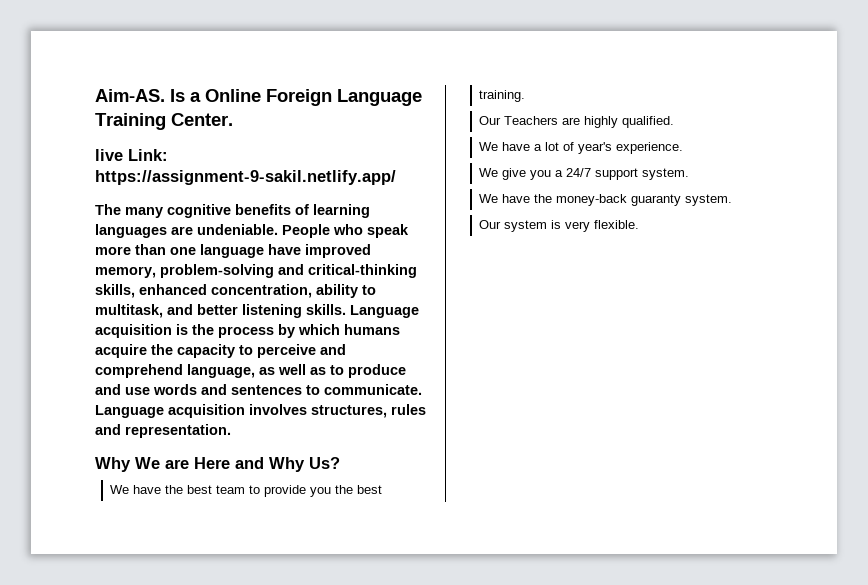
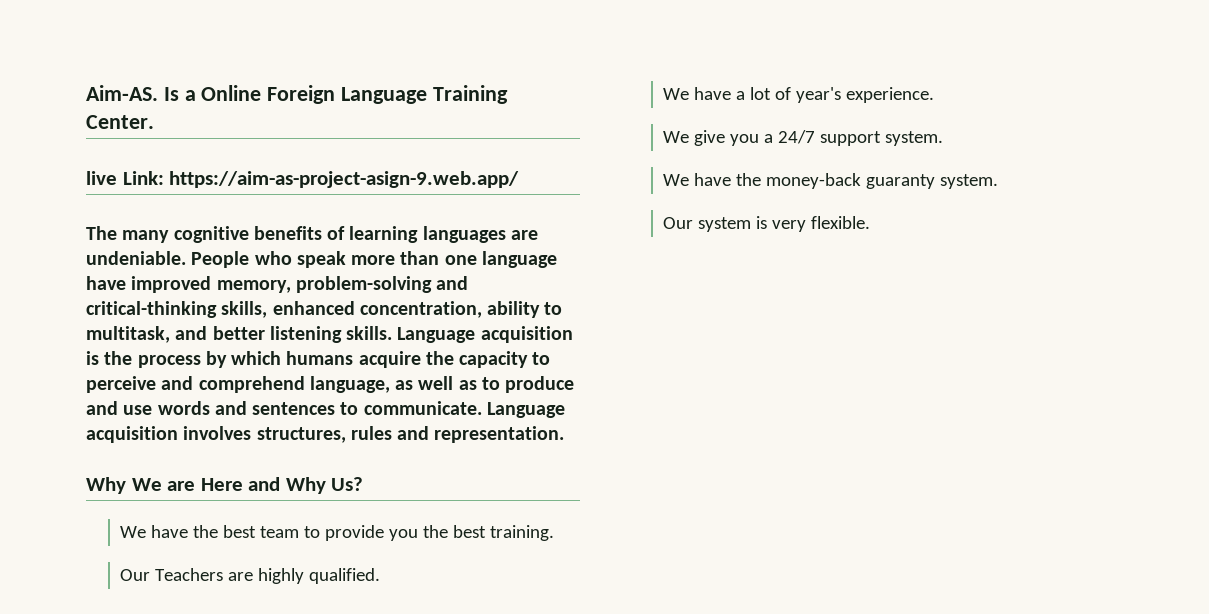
- live Link: https://assignment-9-sakil.netlify.app/
+ live Link: https://aim-as-project-asign-9.web.app/

